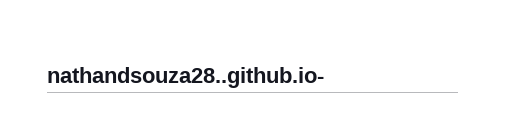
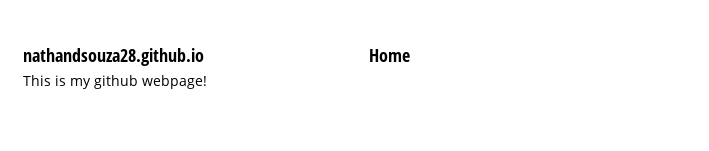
- nathandsouza28..github.io-
+ nathandsouza28.github.io
+ This is my github webpage!
+ Home

